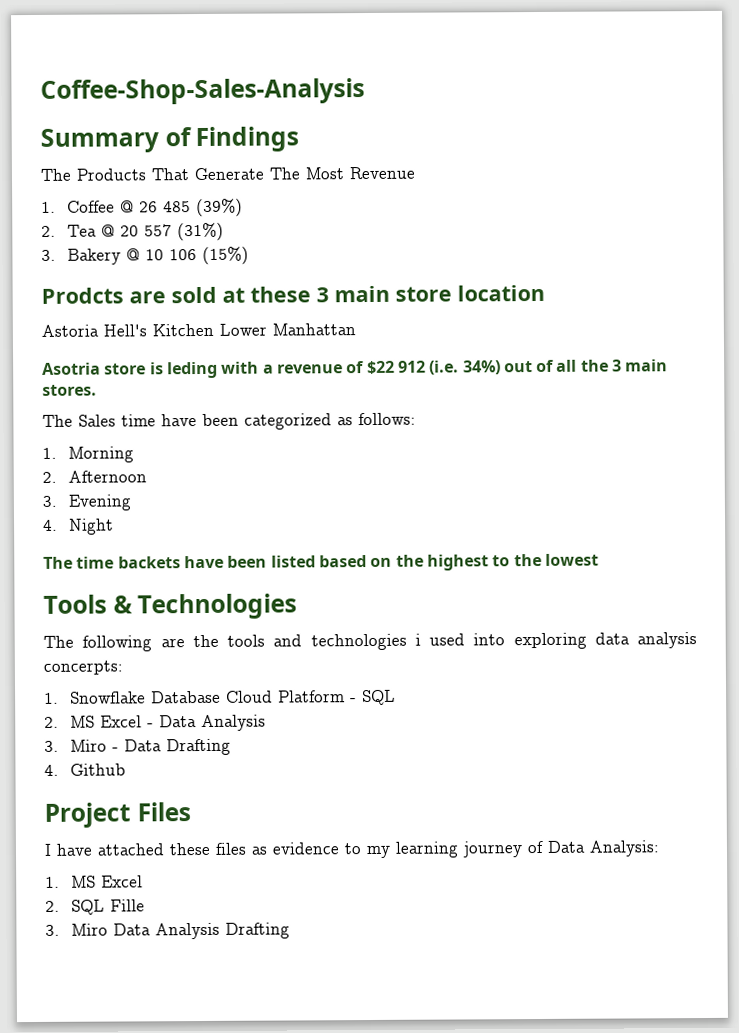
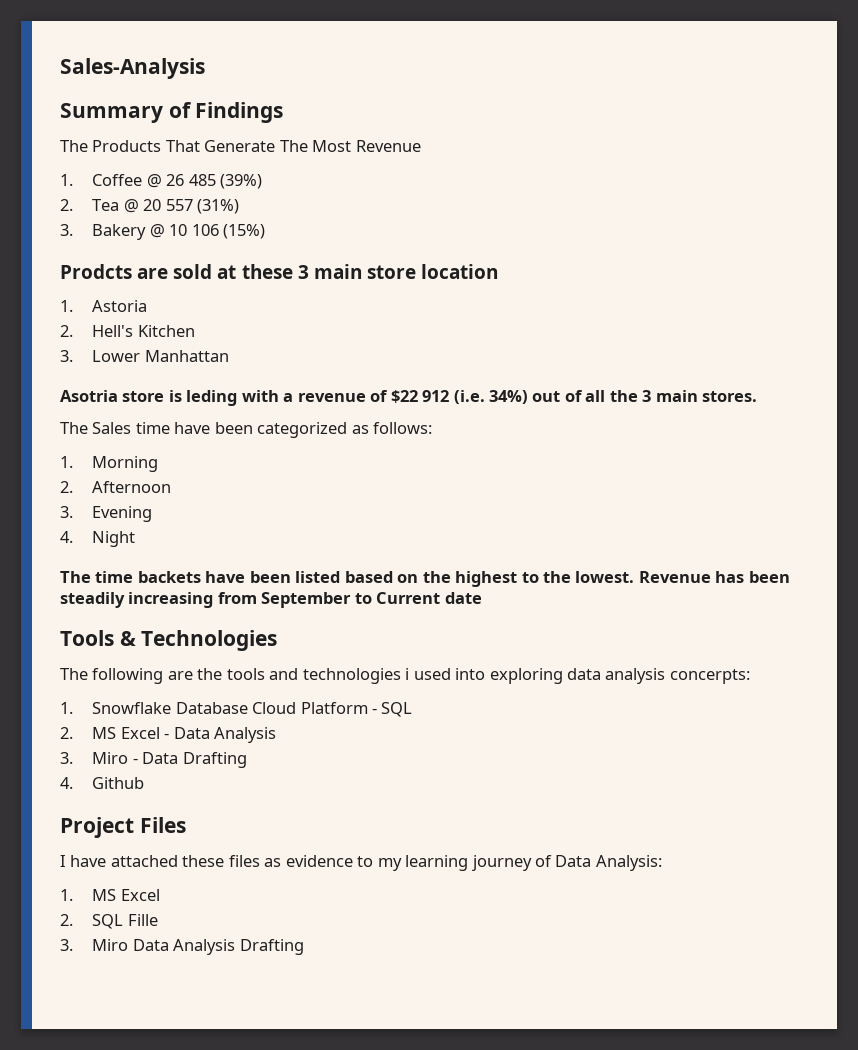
- Coffee-Shop-Sales-Analysis
+ Sales-Analysis
- Astoria Hell's Kitchen Lower Manhattan
+ 1. Astoria
+ 2. Hell's Kitchen
+ 3. Lower Manhattan
- The time backets have been listed based on the highest to the lowest
+ The time backets have been listed based on the highest to the lowest. Revenue has been steadily increasing from September to Current date

